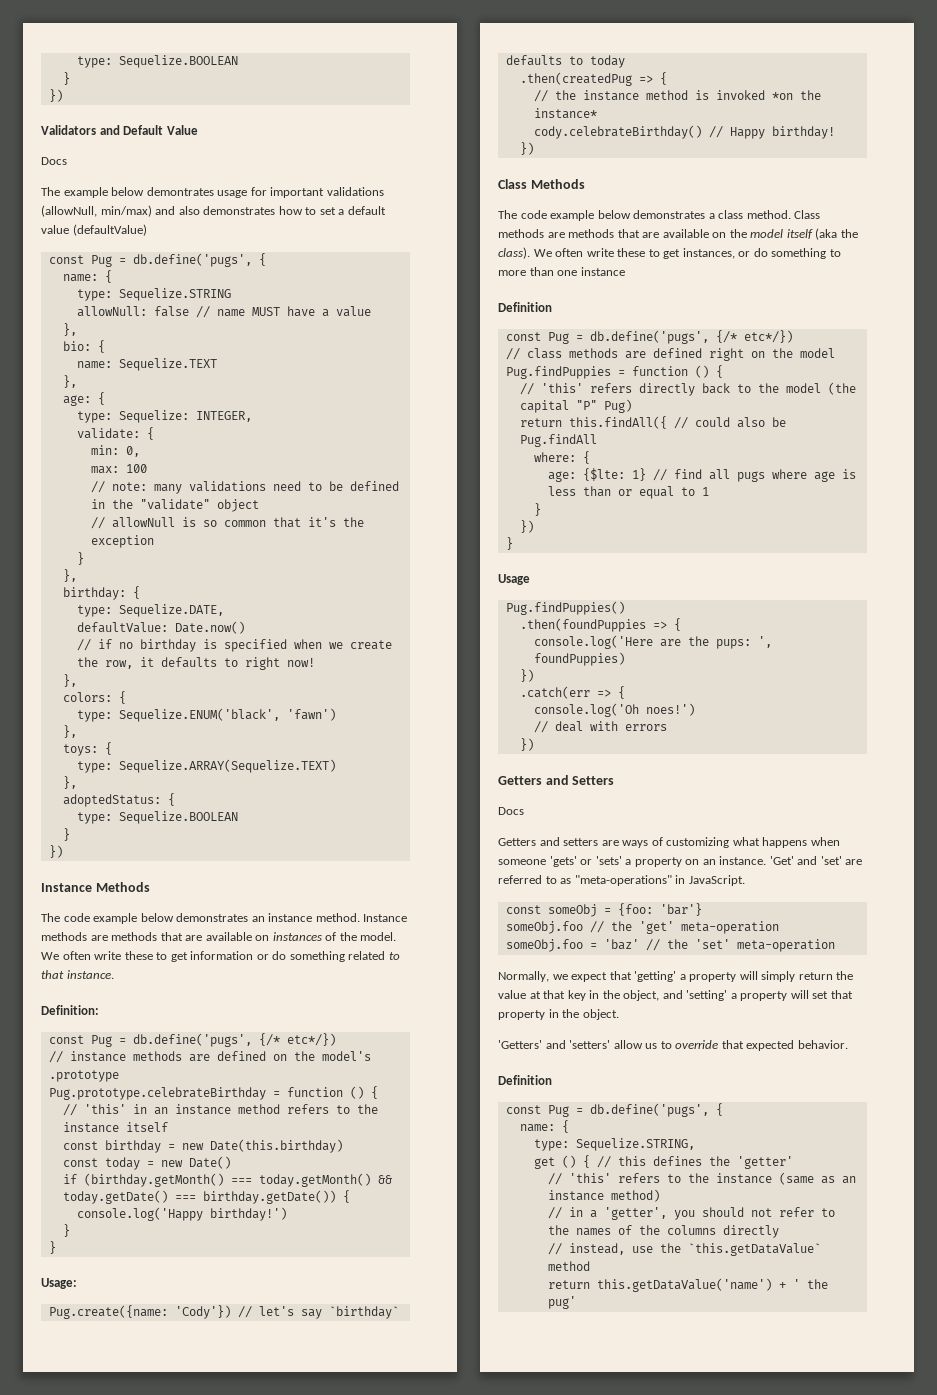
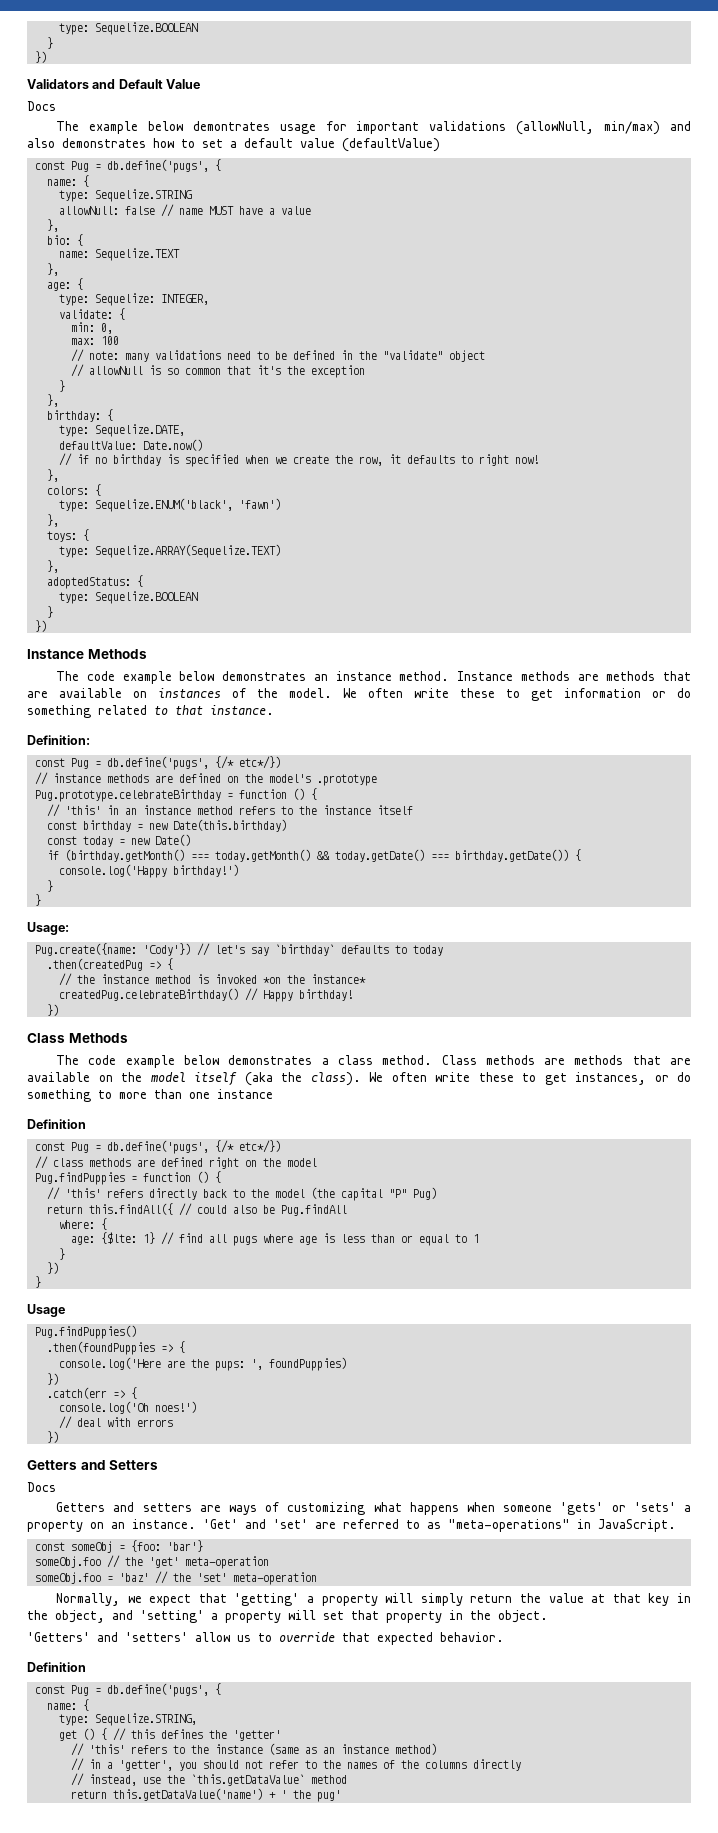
- cody.celebrateBirthday() // Happy birthday!
+ createdPug.celebrateBirthday() // Happy birthday!

